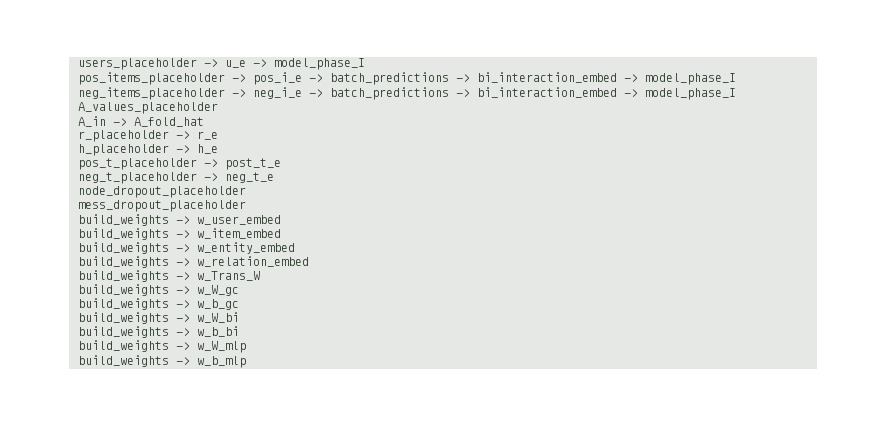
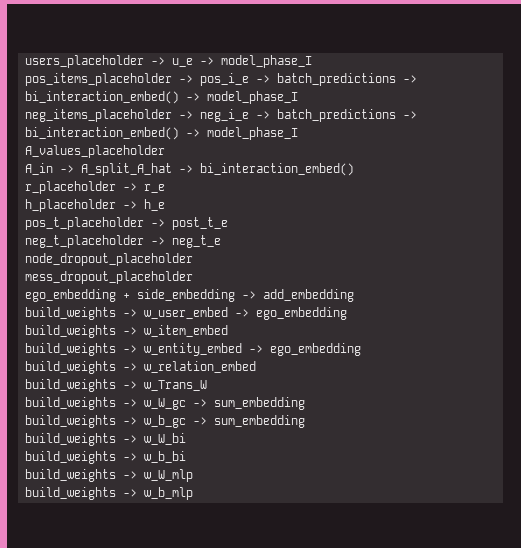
- pos_items_placeholder -> pos_i_e -> batch_predictions -> bi_interaction_embed -> model_phase_I
+ pos_items_placeholder -> pos_i_e -> batch_predictions -> bi_interaction_embed() -> model_phase_I
- neg_items_placeholder -> neg_i_e -> batch_predictions -> bi_interaction_embed -> model_phase_I
+ neg_items_placeholder -> neg_i_e -> batch_predictions -> bi_interaction_embed() -> model_phase_I
- A_in -> A_fold_hat
+ A_in -> A_split_A_hat -> bi_interaction_embed()
+ ego_embedding + side_embedding -> add_embedding
- build_weights -> w_user_embed
+ build_weights -> w_user_embed -> ego_embedding
- build_weights -> w_entity_embed
+ build_weights -> w_entity_embed -> ego_embedding
- build_weights -> w_W_gc
+ build_weights -> w_W_gc -> sum_embedding
- build_weights -> w_b_gc
+ build_weights -> w_b_gc -> sum_embedding

